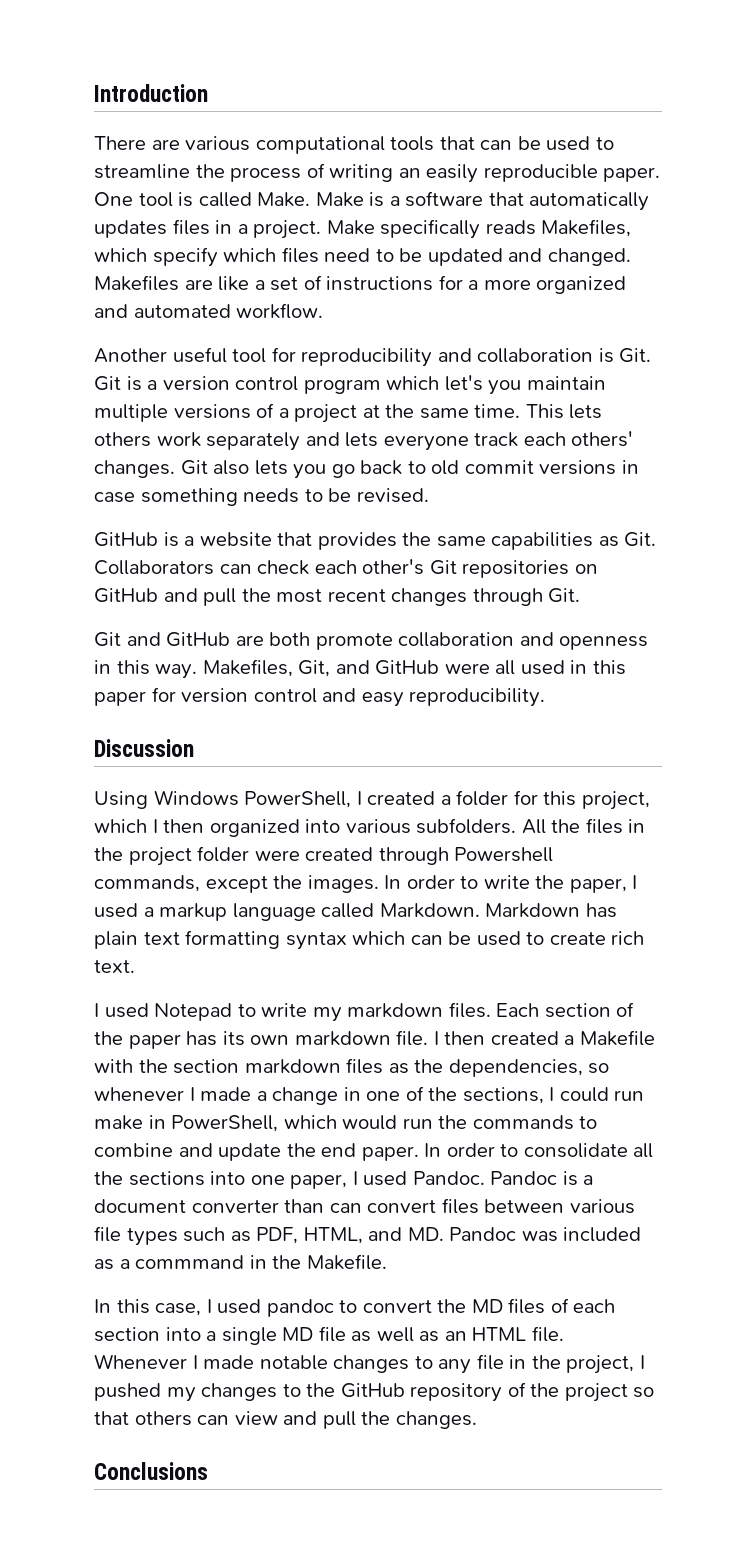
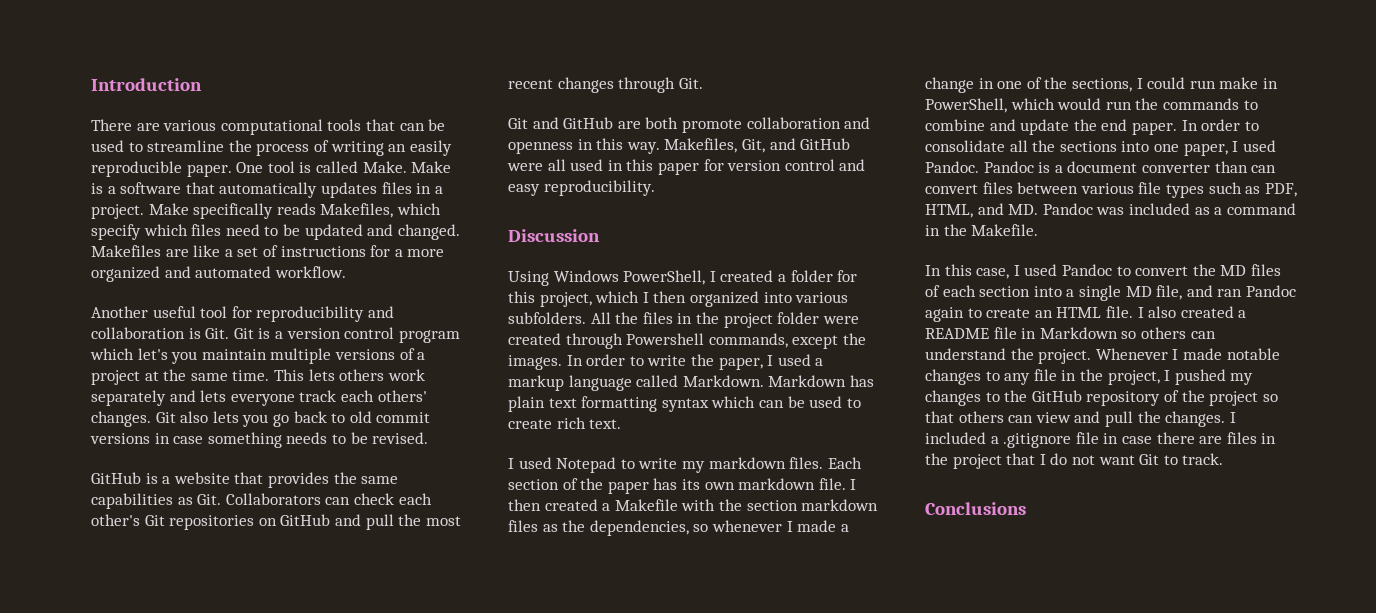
- Pandoc is a document converter than can convert files between various file types such as PDF, HTML, and MD. Pandoc was included as a commmand in the Makefile.
+ Pandoc is a document converter than can convert files between various file types such as PDF, HTML, and MD. Pandoc was included as a command in the Makefile.
- In this case, I used pandoc to convert the MD files of each section into a single MD file as well as an HTML file.
+ In this case, I used Pandoc to convert the MD files of each section into a single MD file, and ran Pandoc again to create an HTML file. I also created a README file in Markdown so others can understand the project.
+ I included a .gitignore file in case there are files in the project that I do not want Git to track.

